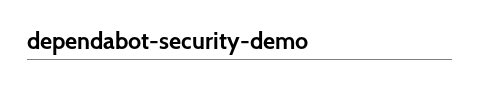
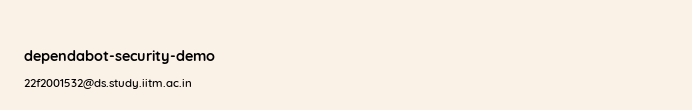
+ 22f2001532@ds.study.iitm.ac.in

